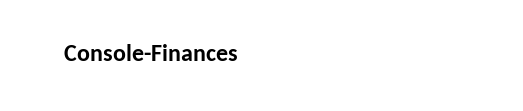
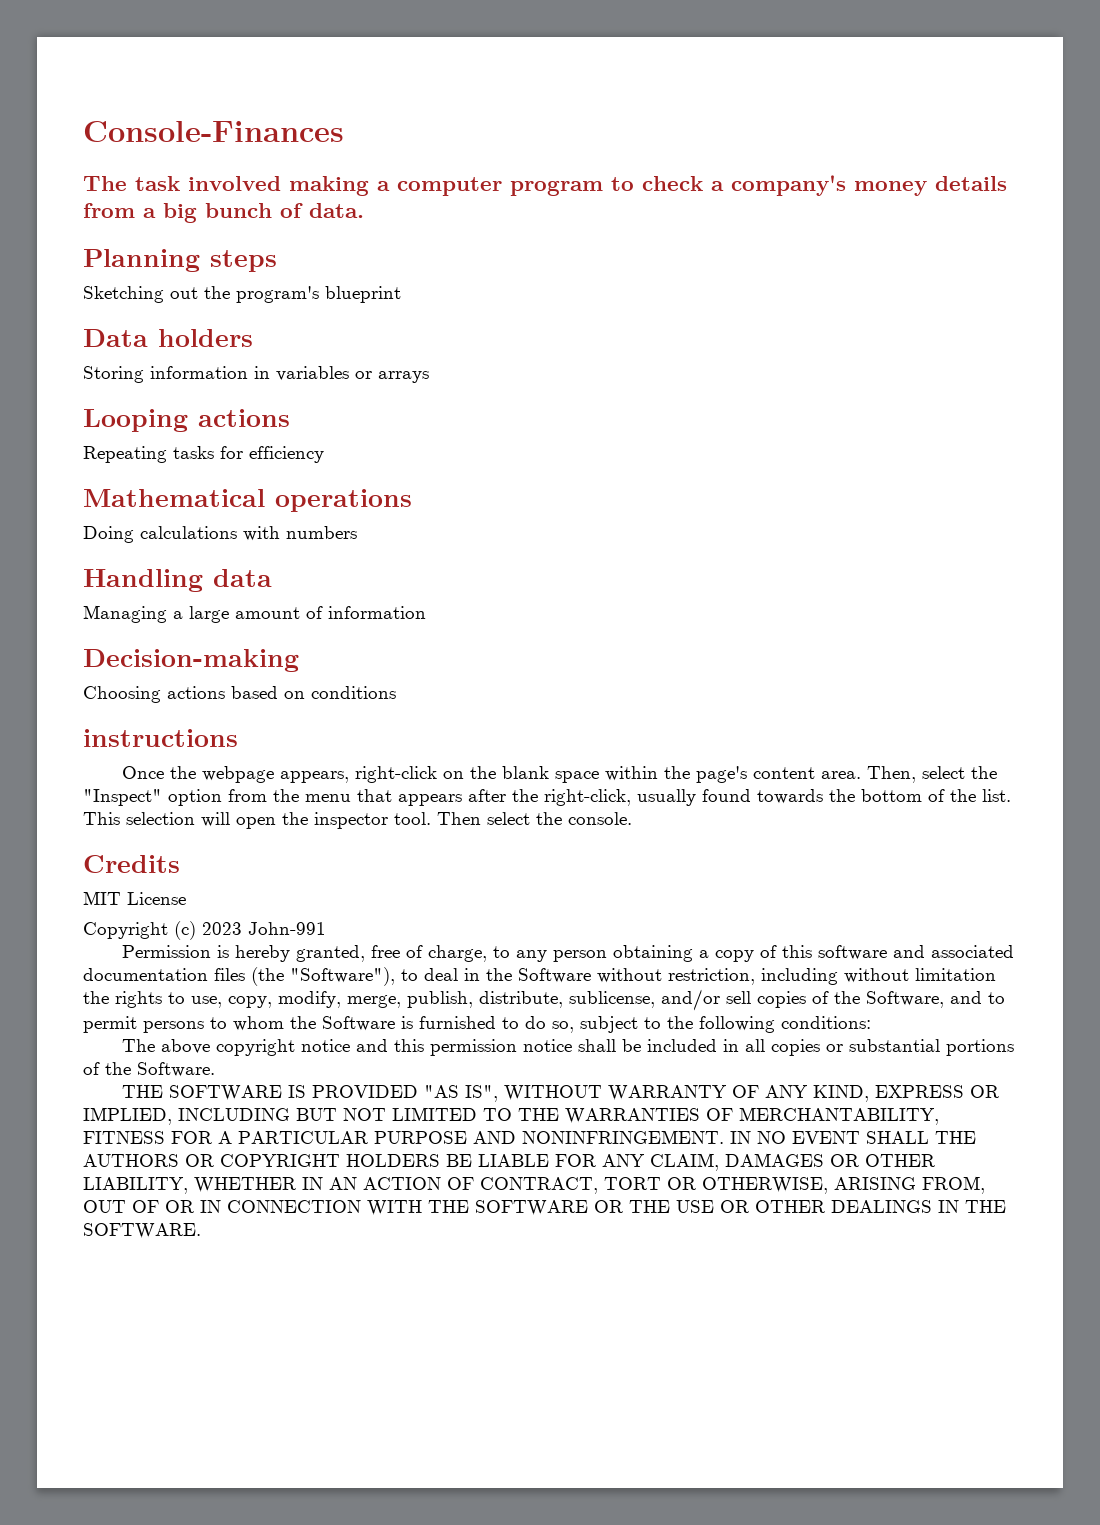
+ The task involved making a computer program to check a company's money details from a big bunch of data.
+ Planning steps
+ Sketching out the program's blueprint
+ Data holders
+ Storing information in variables or arrays
+ Looping actions
+ Repeating tasks for efficiency
+ Mathematical operations
+ Doing calculations with numbers
+ Handling data
+ Managing a large amount of information
+ Decision-making
+ Choosing actions based on conditions
+ instructions
+ Once the webpage appears, right-click on the blank space within the page's content area. Then, select the "Inspect" option from the menu that appears after the right-click, usually found towards the bottom of the list. This selection will open the inspector tool. Then select the console.
+ Credits
+ MIT License
+ Copyright (c) 2023 John-991
+ Permission is hereby granted, free of charge, to any person obtaining a copy of this software and associated documentation files (the "Software"), to deal in the Software without restriction, including without limitation the rights to use, copy, modify, merge, publish, distribute, sublicense, and/or sell copies of the Software, and to permit persons to whom the Software is furnished to do so, subject to the following conditions:
+ The above copyright notice and this permission notice shall be included in all copies or substantial portions of the Software.
+ THE SOFTWARE IS PROVIDED "AS IS", WITHOUT WARRANTY OF ANY KIND, EXPRESS OR IMPLIED, INCLUDING BUT NOT LIMITED TO THE WARRANTIES OF MERCHANTABILITY, FITNESS FOR A PARTICULAR PURPOSE AND NONINFRINGEMENT. IN NO EVENT SHALL THE AUTHORS OR COPYRIGHT HOLDERS BE LIABLE FOR ANY CLAIM, DAMAGES OR OTHER LIABILITY, WHETHER IN AN ACTION OF CONTRACT, TORT OR OTHERWISE, ARISING FROM, OUT OF OR IN CONNECTION WITH THE SOFTWARE OR THE USE OR OTHER DEALINGS IN THE SOFTWARE.

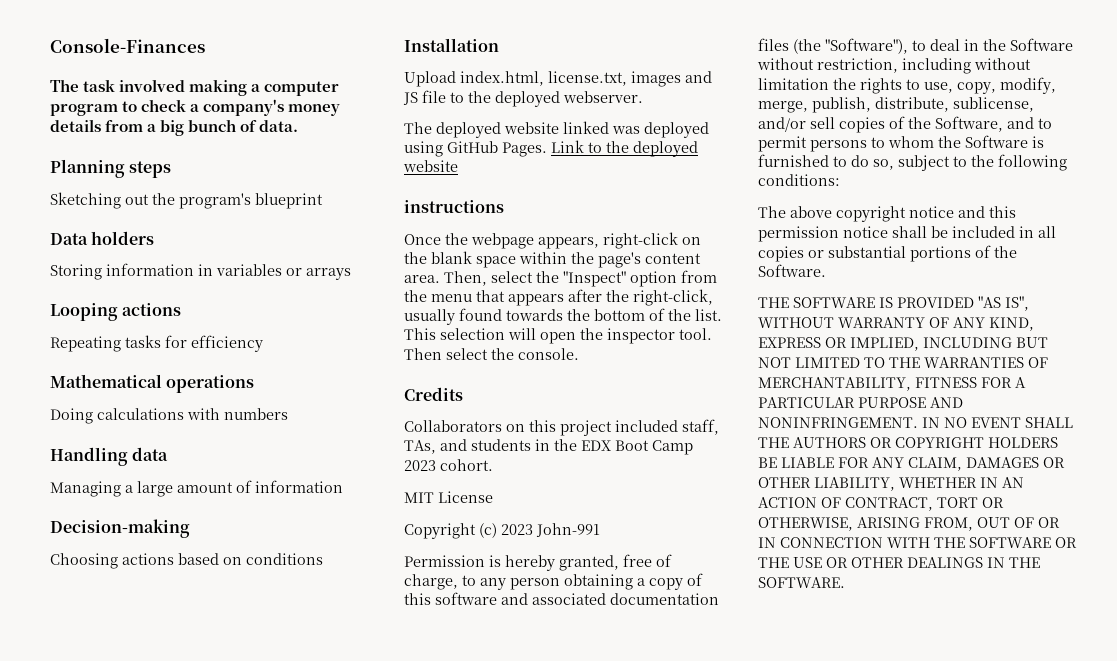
+ Installation
+ Upload index.html, license.txt, images and JS file to the deployed webserver.
+ The deployed website linked was deployed using GitHub Pages. Link to the deployed website
+ Collaborators on this project included staff, TAs, and students in the EDX Boot Camp 2023 cohort.

